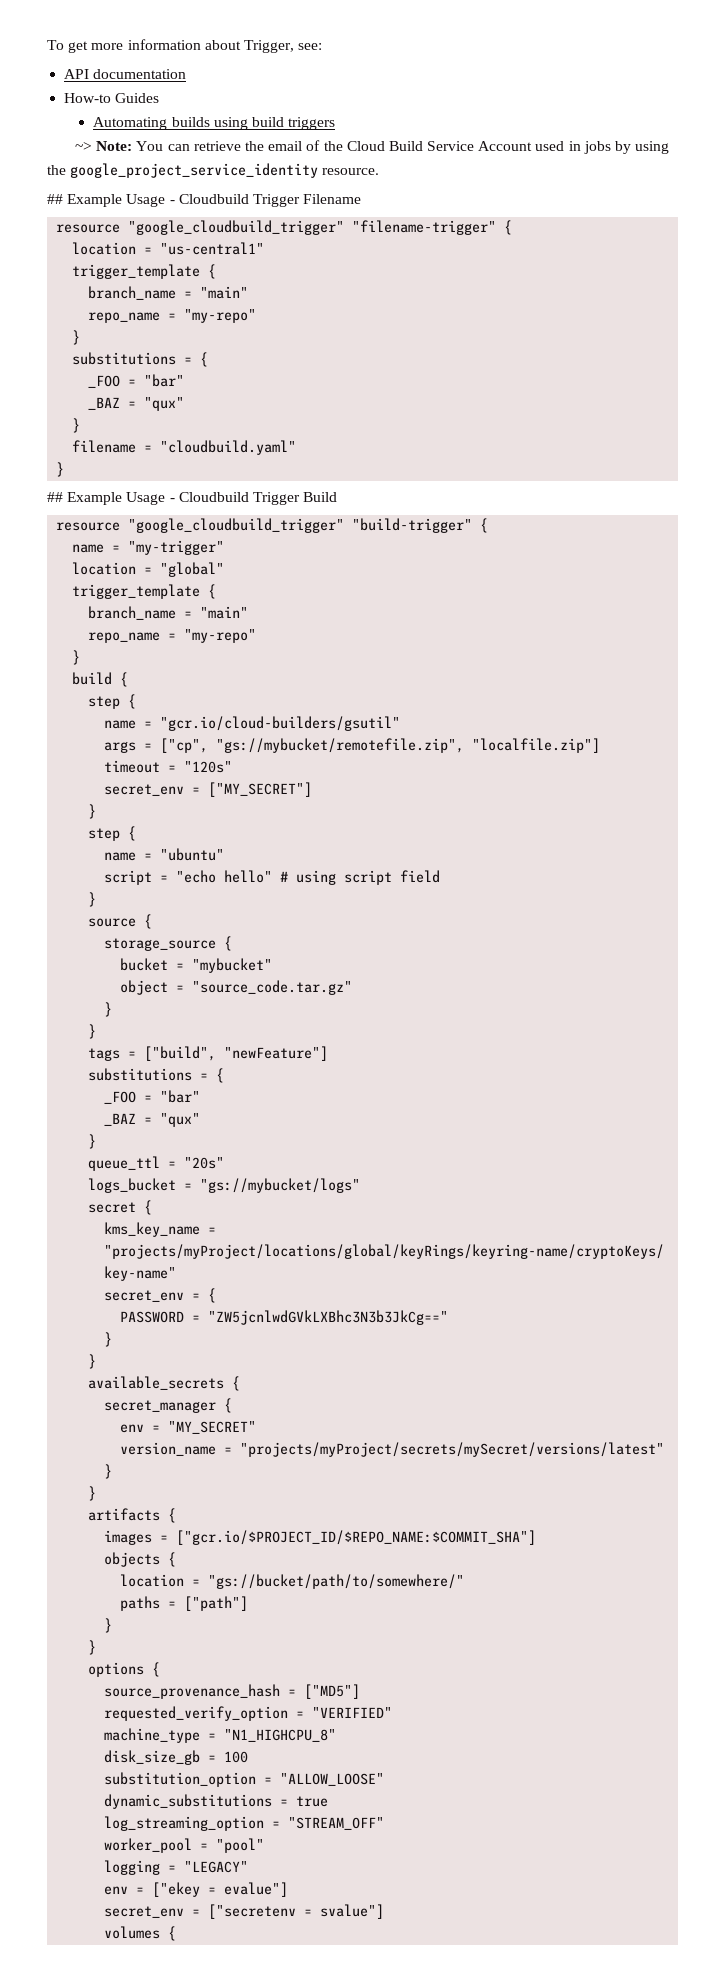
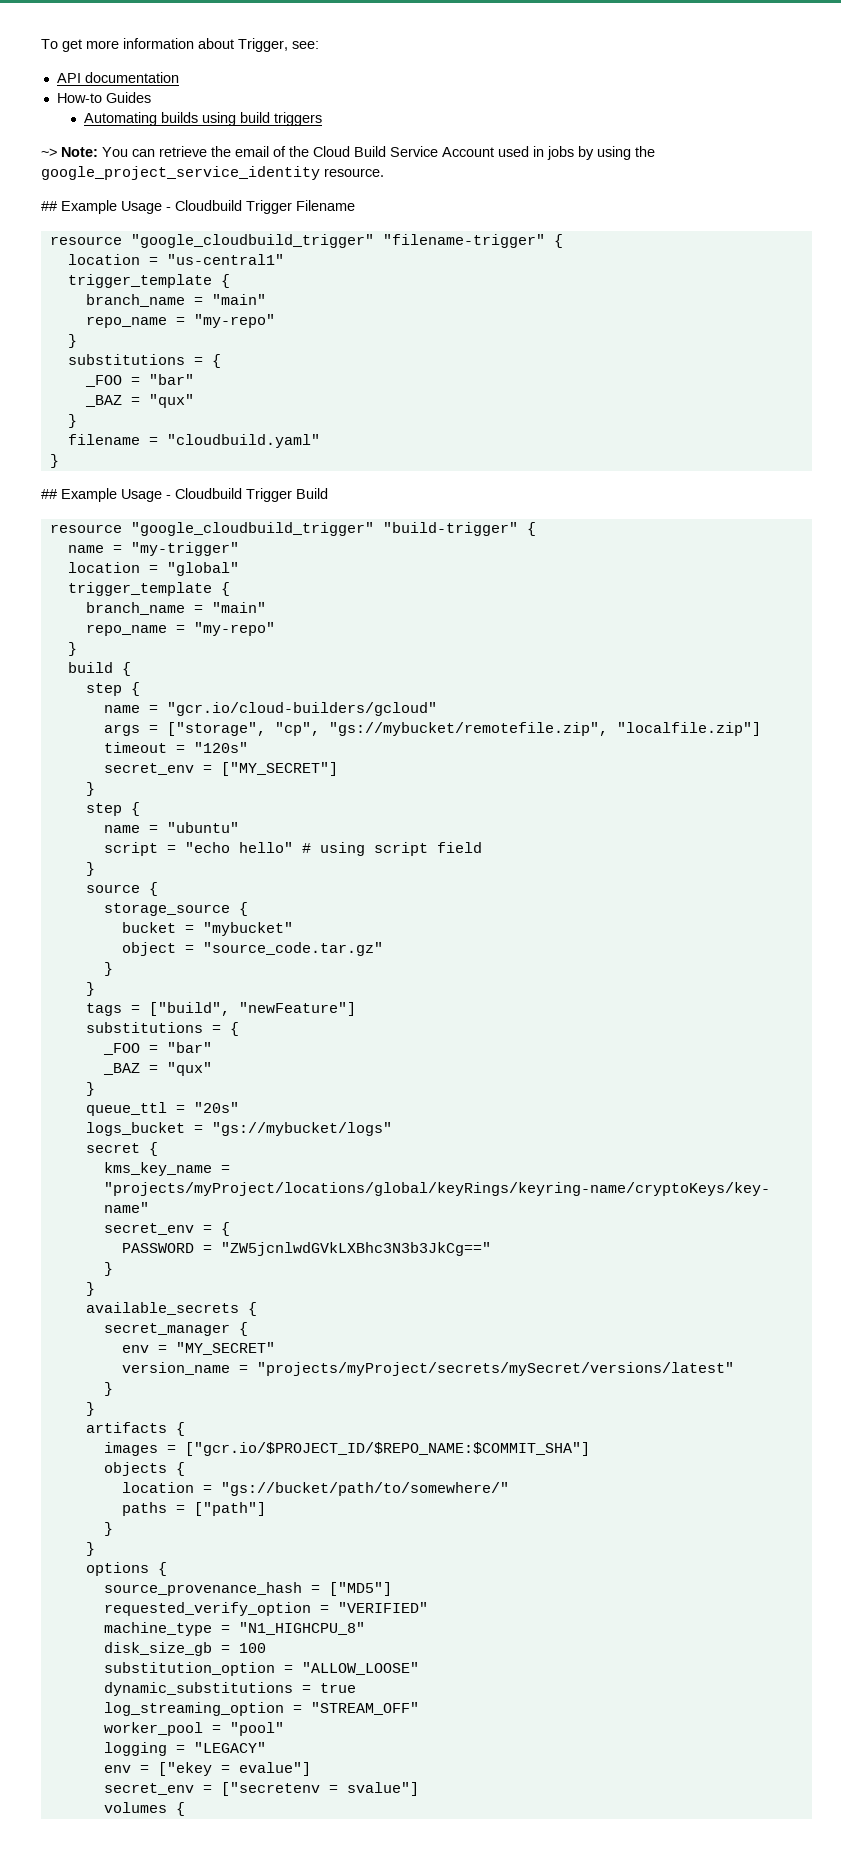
- name = "gcr.io/cloud-builders/gsutil"
+ name = "gcr.io/cloud-builders/gcloud"
- args = ["cp", "gs://mybucket/remotefile.zip", "localfile.zip"]
+ args = ["storage", "cp", "gs://mybucket/remotefile.zip", "localfile.zip"]

